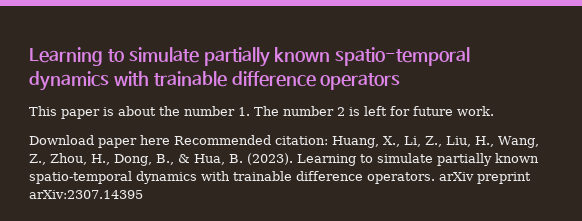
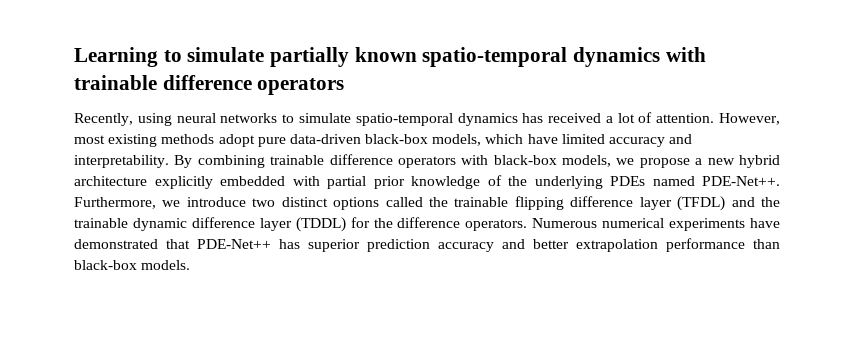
- This paper is about the number 1. The number 2 is left for future work.
- Download paper here Recommended citation: Huang, X., Li, Z., Liu, H., Wang, Z., Zhou, H., Dong, B., & Hua, B. (2023). Learning to simulate partially known spatio-temporal dynamics with trainable difference operators. arXiv preprint arXiv:2307.14395
+ Recently, using neural networks to simulate spatio-temporal dynamics has received a lot of attention. However, most existing methods adopt pure data-driven black-box models, which have limited accuracy and interpretability. By combining trainable difference operators with black-box models, we propose a new hybrid architecture explicitly embedded with partial prior knowledge of the underlying PDEs named PDE-Net++. Furthermore, we introduce two distinct options called the trainable flipping difference layer (TFDL) and the trainable dynamic difference layer (TDDL) for the difference operators. Numerous numerical experiments have demonstrated that PDE-Net++ has superior prediction accuracy and better extrapolation performance than black-box models.

